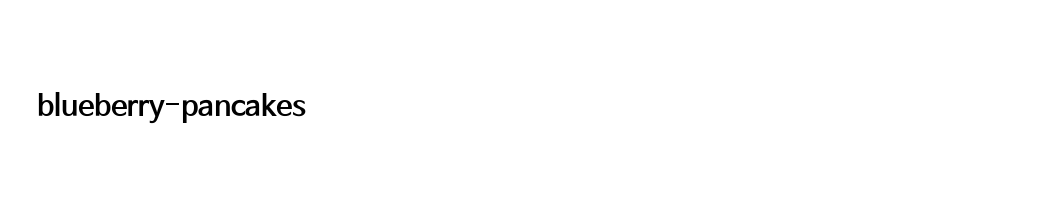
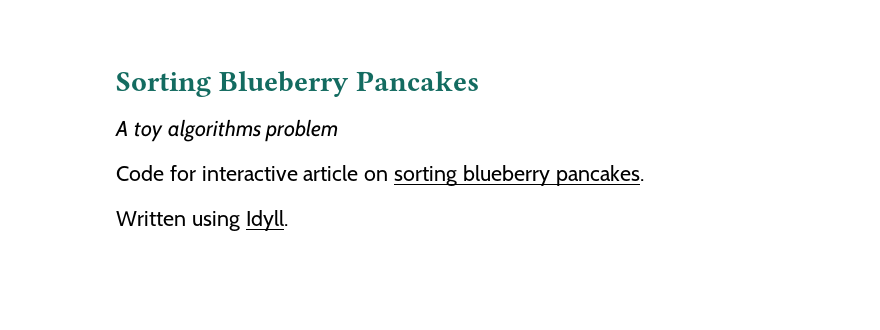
- blueberry-pancakes
+ Sorting Blueberry Pancakes
+ A toy algorithms problem
+ Code for interactive article on sorting blueberry pancakes.
+ Written using Idyll.

